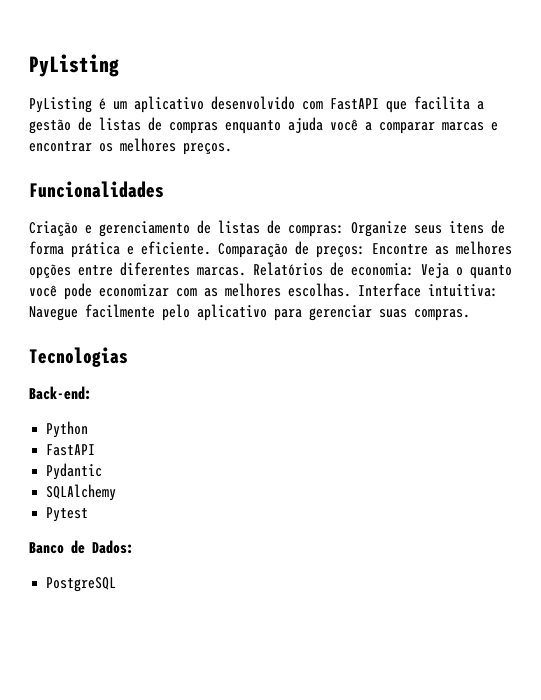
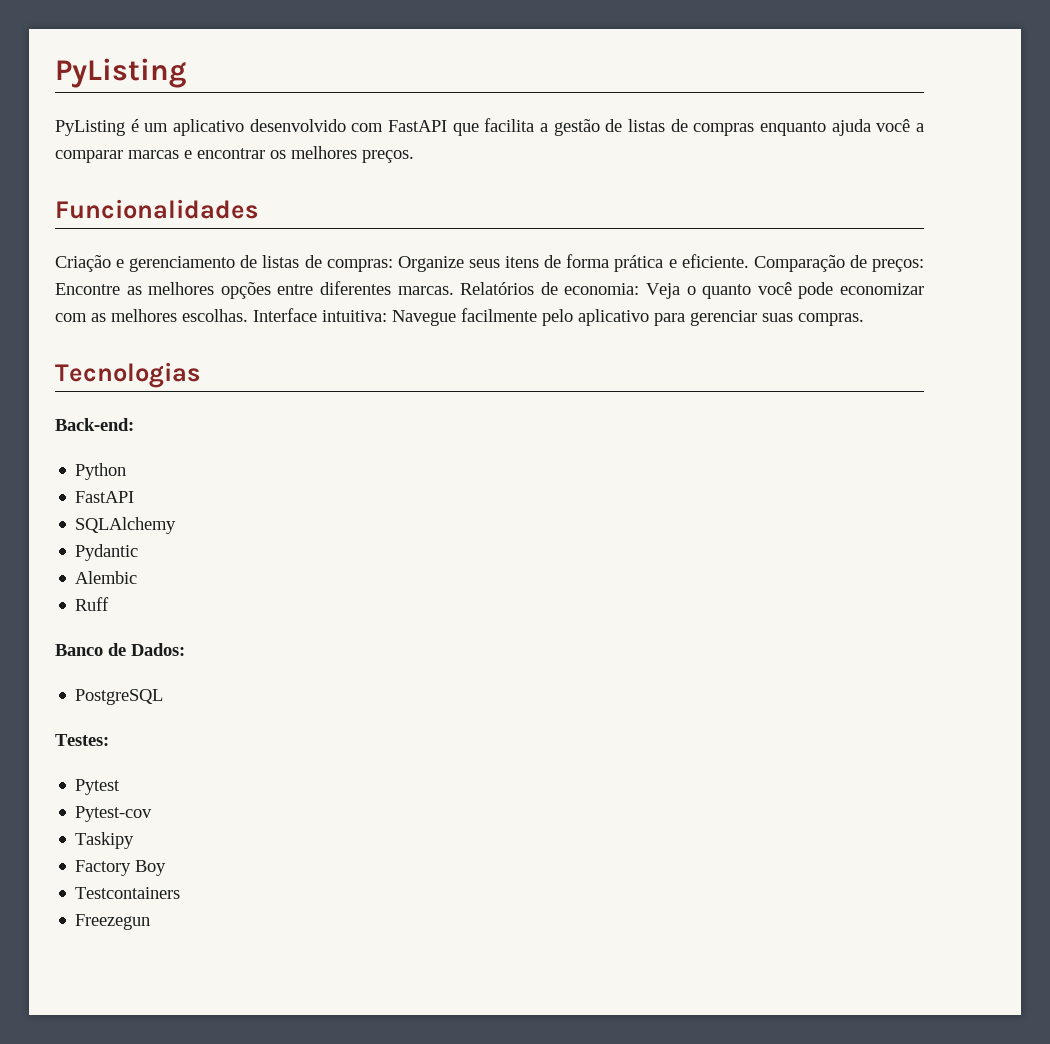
+ SQLAlchemy
- SQLAlchemy
- Pytest
+ Alembic
+ Ruff
+ Testes:
+ Pytest
+ Pytest-cov
+ Taskipy
+ Factory Boy
+ Testcontainers
+ Freezegun

